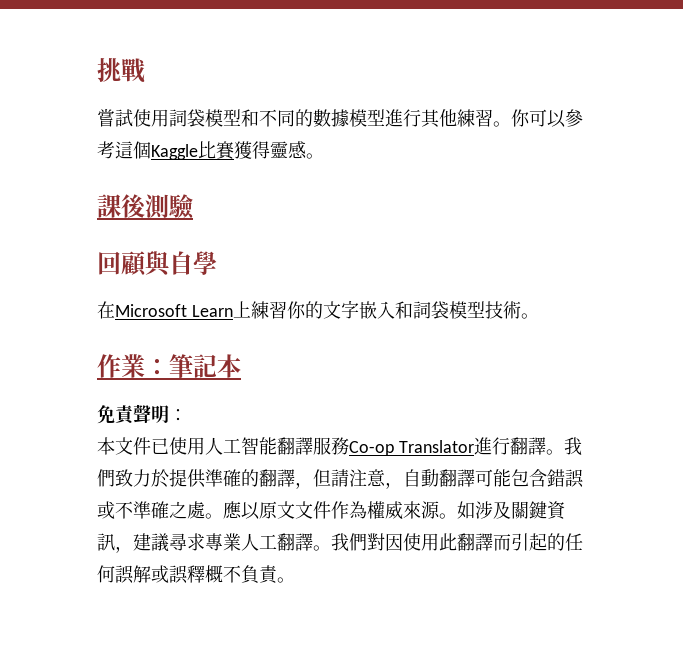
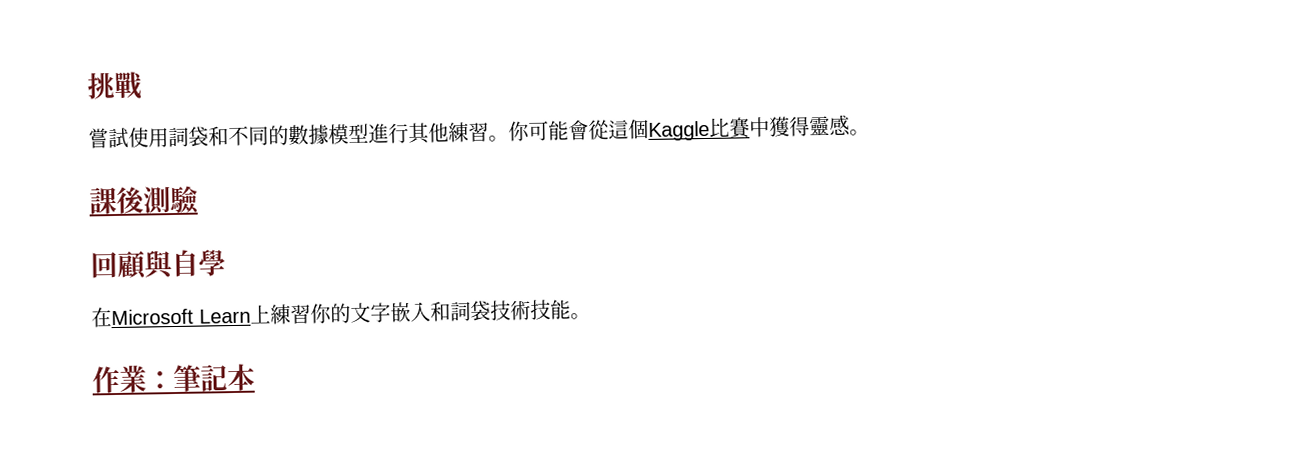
- 嘗試使用詞袋模型和不同的數據模型進行其他練習。
+ 嘗試使用詞袋和不同的數據模型進行其他練習。
- 你可以參考這個Kaggle比賽獲得靈感。
+ 你可能會從這個Kaggle比賽中獲得靈感。
- 在Microsoft Learn上練習你的文字嵌入和詞袋模型技術。
+ 在Microsoft Learn上練習你的文字嵌入和詞袋技術技能。
- 免責聲明：
- 本文件已使用人工智能翻譯服務Co-op Translator進行翻譯。我們致力於提供準確的翻譯，但請注意，自動翻譯可能包含錯誤或不準確之處。應以原文文件作為權威來源。如涉及關鍵資訊，建議尋求專業人工翻譯。我們對因使用此翻譯而引起的任何誤解或誤釋概不負責。

